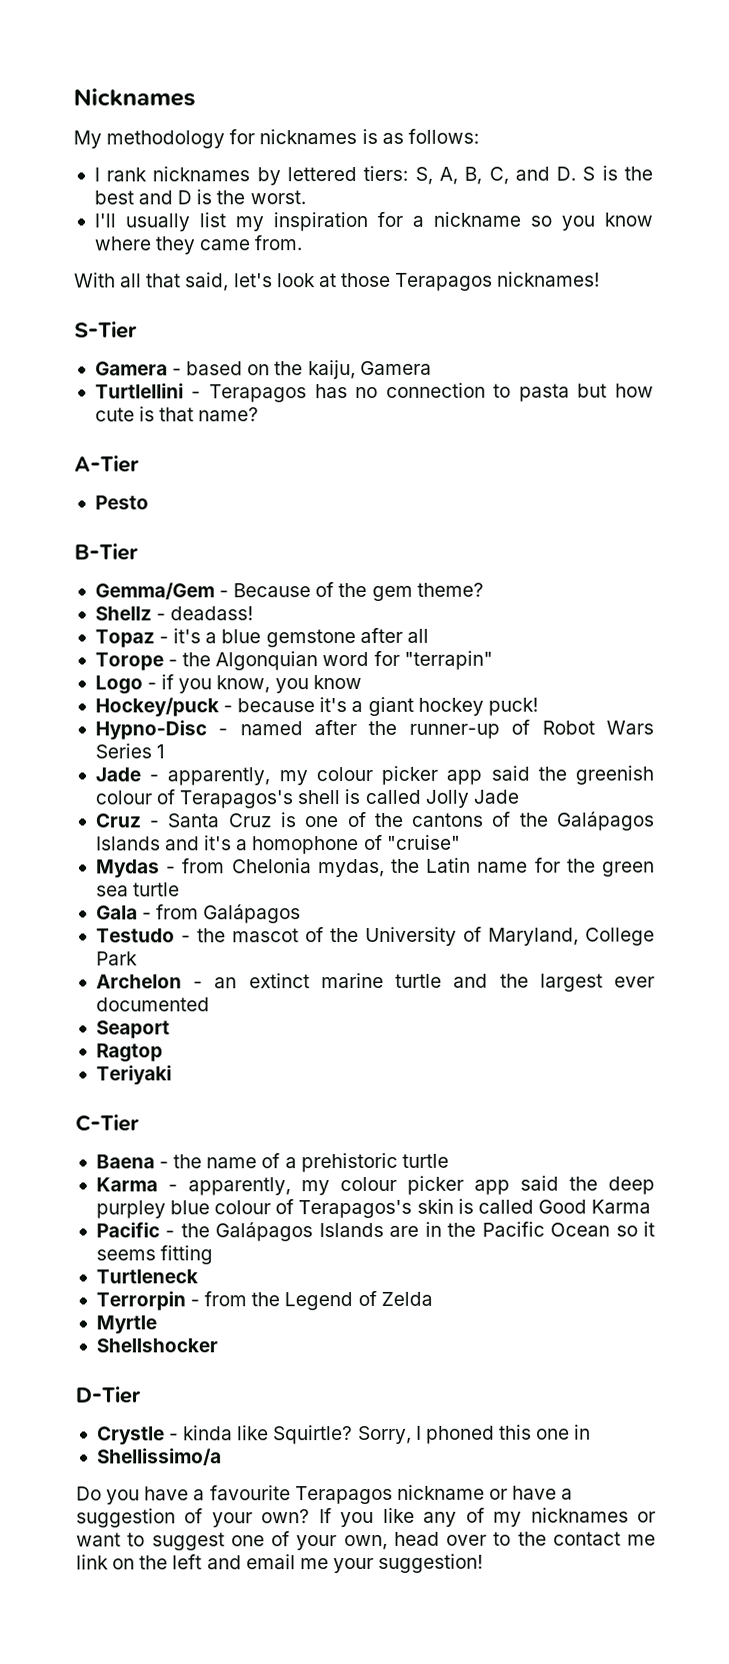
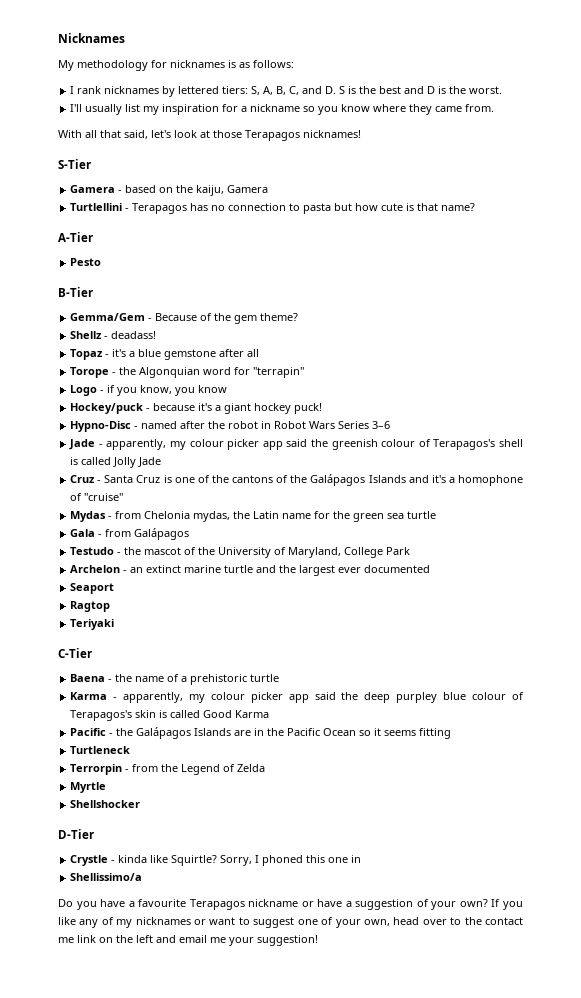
- Hypno-Disc - named after the runner-up of Robot Wars Series 1
+ Hypno-Disc - named after the robot in Robot Wars Series 3–6

